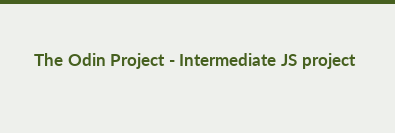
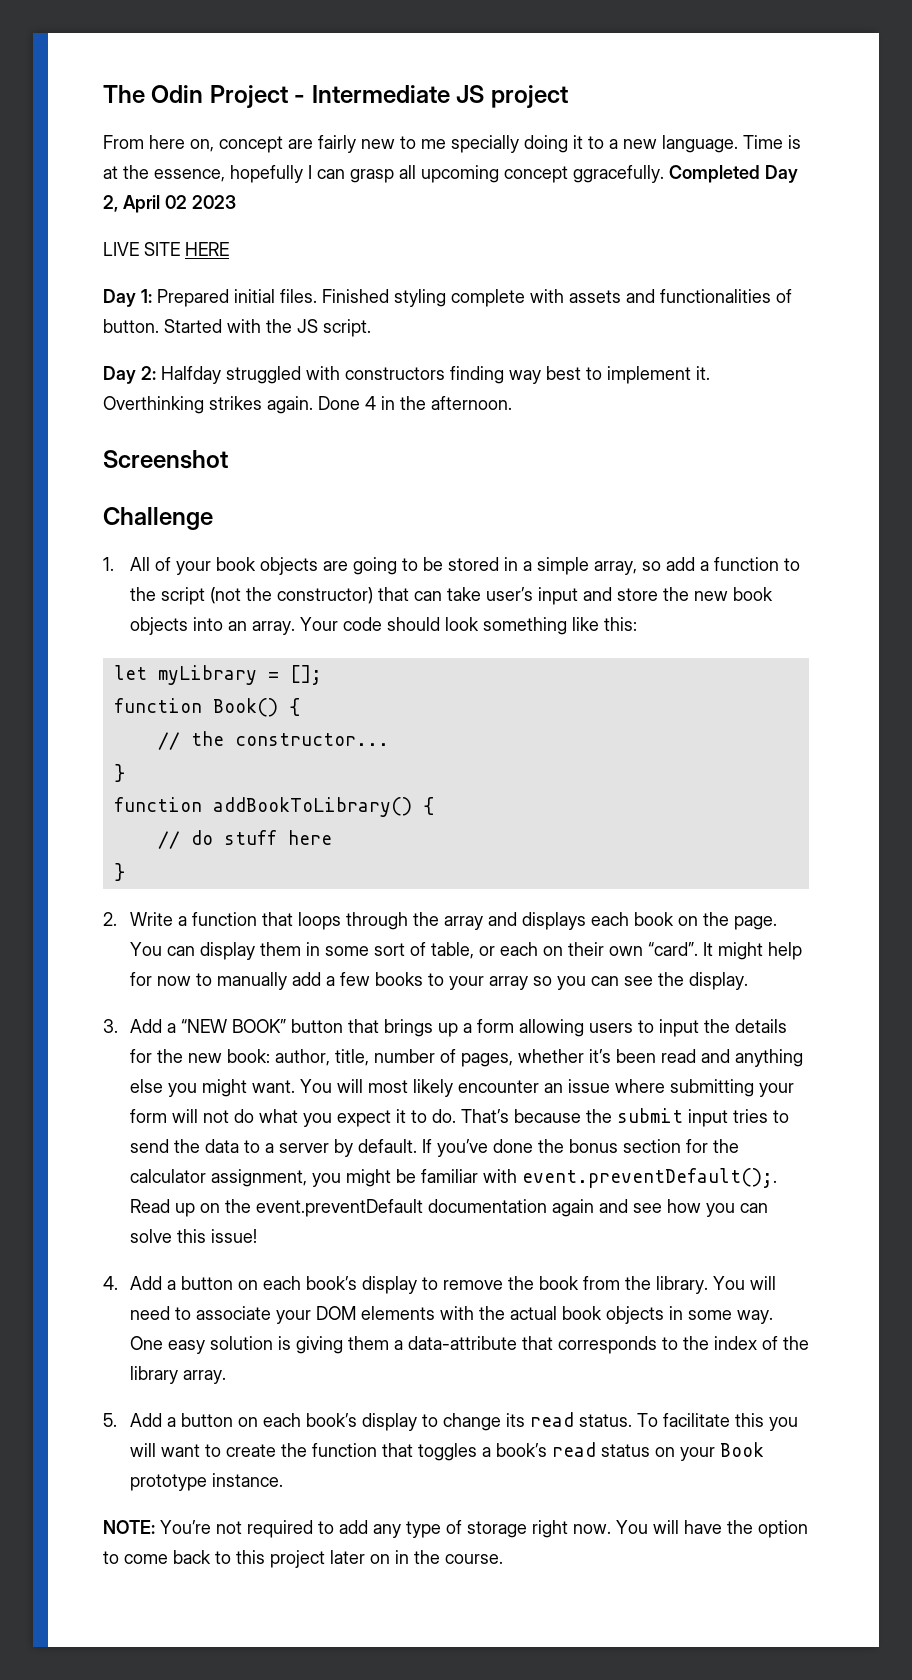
+ From here on, concept are fairly new to me specially doing it to a new language. Time is at the essence, hopefully I can grasp all upcoming concept ggracefully. Completed Day 2, April 02 2023
+ LIVE SITE HERE
+ Day 1: Prepared initial files. Finished styling complete with assets and functionalities of button. Started with the JS script.
+ Day 2: Halfday struggled with constructors finding way best to implement it. Overthinking strikes again. Done 4 in the afternoon.
+ Screenshot
+ Challenge
+ 1. All of your book objects are going to be stored in a simple array, so add a function to the script (not the constructor) that can take user’s input and store the new book objects into an array. Your code should look something like this:
+ let myLibrary = [];
+ function Book() {
+ // the constructor...
+ }
+ function addBookToLibrary() {
+ // do stuff here
+ }
+ 2. Write a function that loops through the array and displays each book on the page. You can display them in some sort of table, or each on their own “card”. It might help for now to manually add a few books to your array so you can see the display.
+ 3. Add a “NEW BOOK” button that brings up a form allowing users to input the details for the new book: author, title, number of pages, whether it’s been read and anything else you might want. You will most likely encounter an issue where submitting your form will not do what you expect it to do. That’s because the submit input tries to send the data to a server by default. If you’ve done the bonus section for the calculator assignment, you might be familiar with event.preventDefault();. Read up on the event.preventDefault documentation again and see how you can solve this issue!
+ 4. Add a button on each book’s display to remove the book from the library. You will need to associate your DOM elements with the actual book objects in some way. One easy solution is giving them a data-attribute that corresponds to the index of the library array.
+ 5. Add a button on each book’s display to change its read status. To facilitate this you will want to create the function that toggles a book’s read status on your Book prototype instance.
+ NOTE: You’re not required to add any type of storage right now. You will have the option to come back to this project later on in the course.

